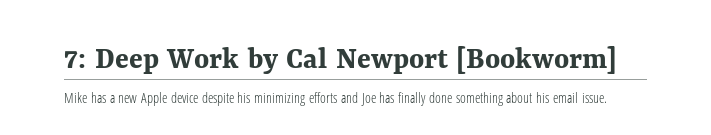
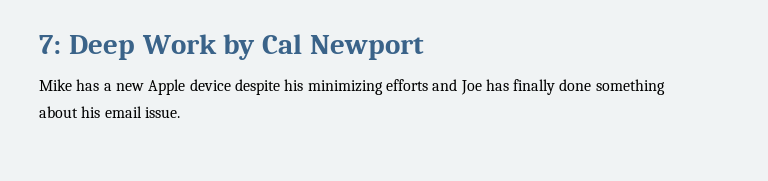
- 7: Deep Work by Cal Newport [Bookworm]
+ 7: Deep Work by Cal Newport

